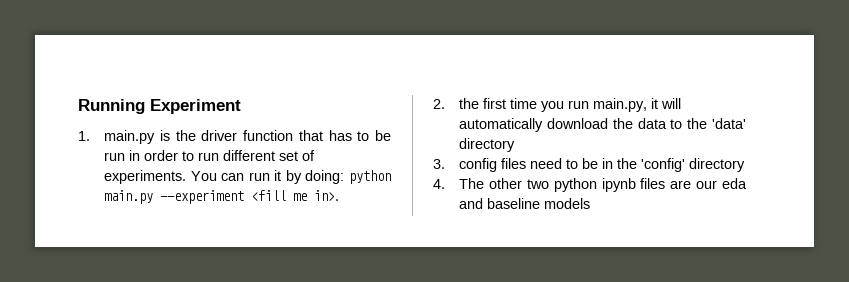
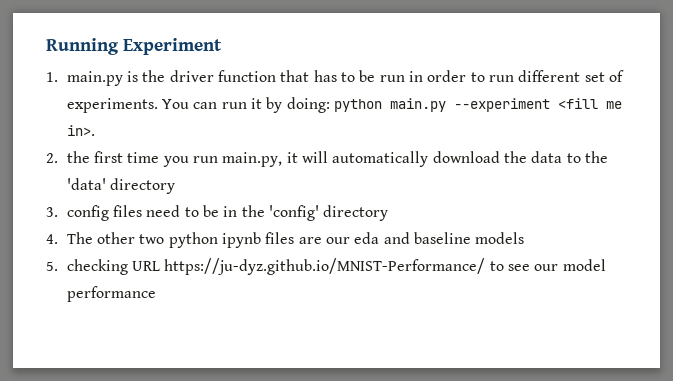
+ 5. checking URL https://ju-dyz.github.io/MNIST-Performance/ to see our model performance

